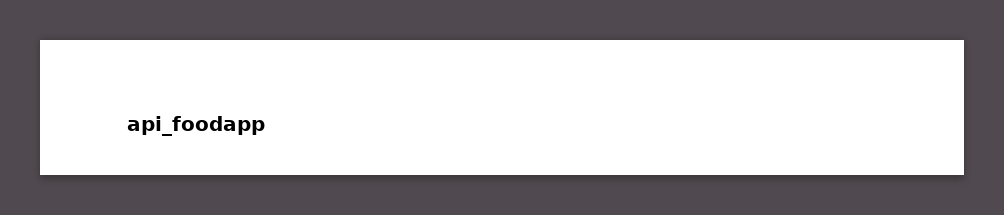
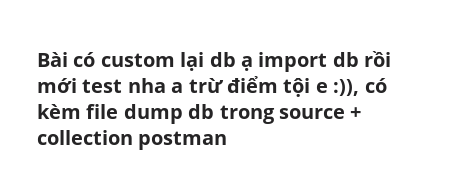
- api_foodapp
+ Bài có custom lại db ạ import db rồi mới test nha a trừ điểm tội e :)), có kèm file dump db trong source + collection postman

